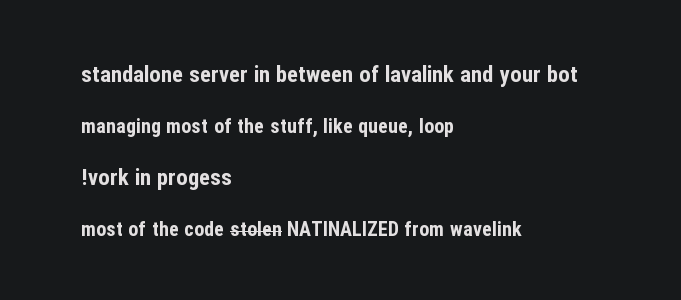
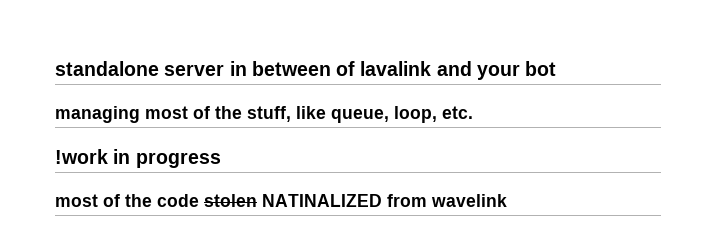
- managing most of the stuff, like queue, loop
- !vork in progess
+ managing most of the stuff, like queue, loop, etc.
+ !work in progress

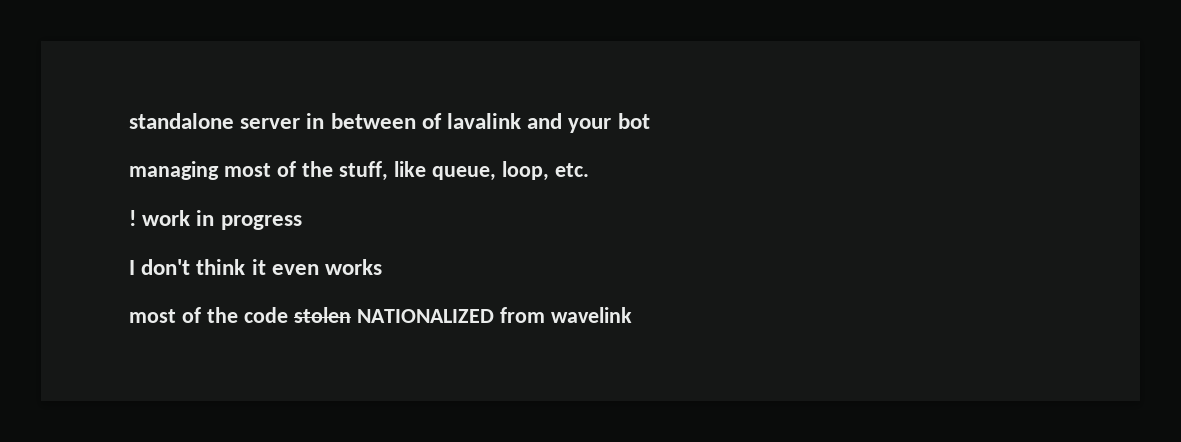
- !work in progress
+ ! work in progress
+ I don't think it even works
- most of the code stolen NATINALIZED from wavelink
+ most of the code stolen NATIONALIZED from wavelink

